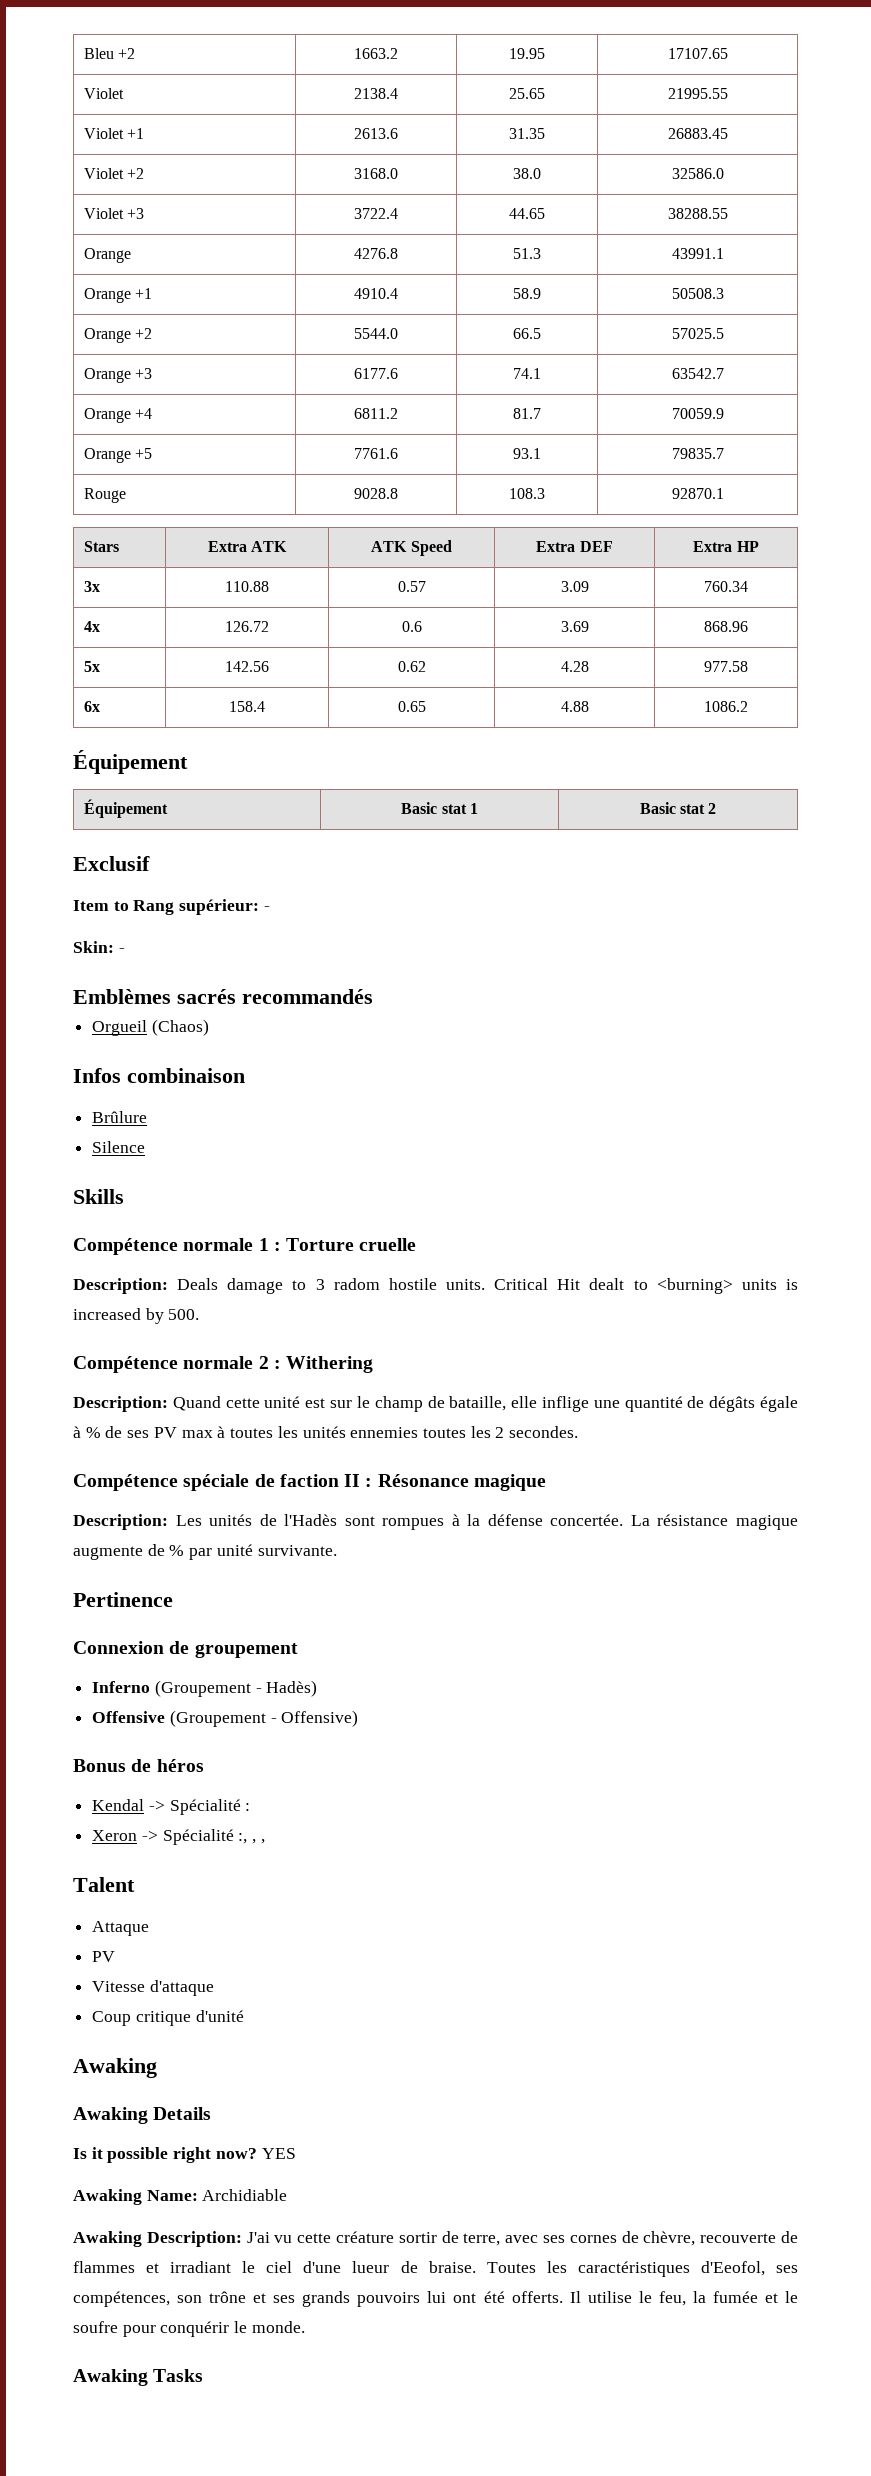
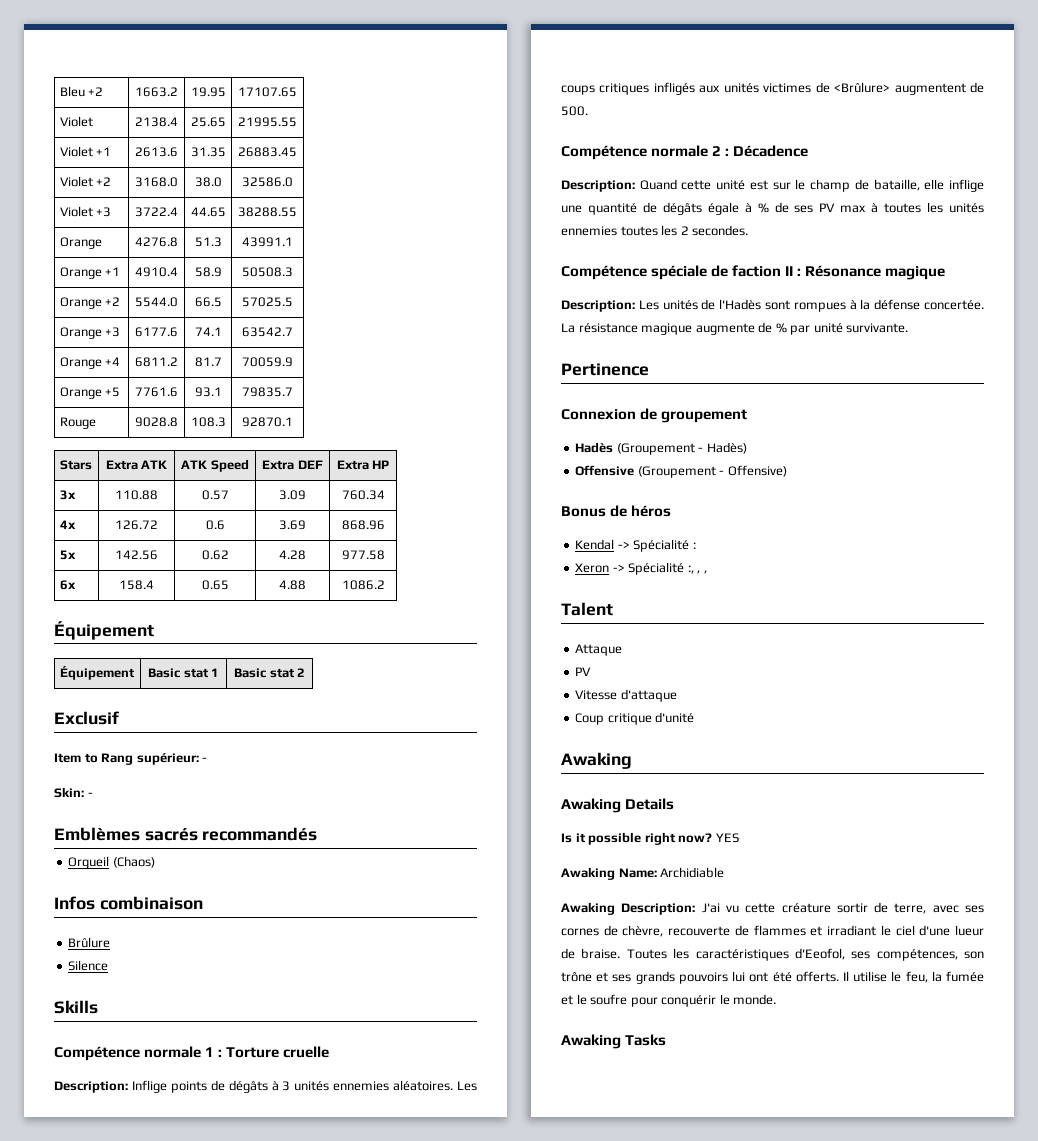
- Description: Deals damage to 3 radom hostile units. Critical Hit dealt to <burning> units is increased by 500.
+ Description: Inflige points de dégâts à 3 unités ennemies aléatoires. Les coups critiques infligés aux unités victimes de <Brûlure> augmentent de 500.
- Compétence normale 2 : Withering
+ Compétence normale 2 : Décadence
- Inferno (Groupement - Hadès)
+ Hadès (Groupement - Hadès)

